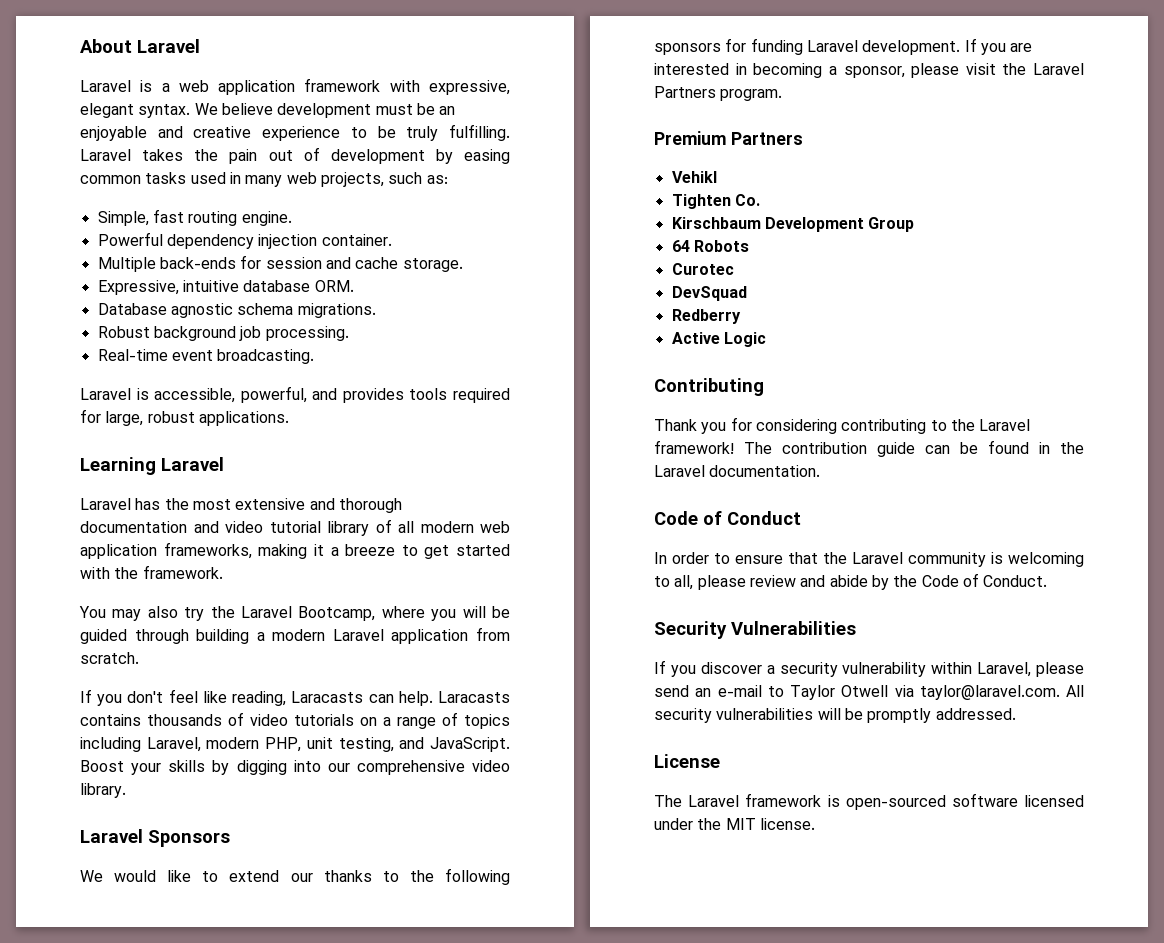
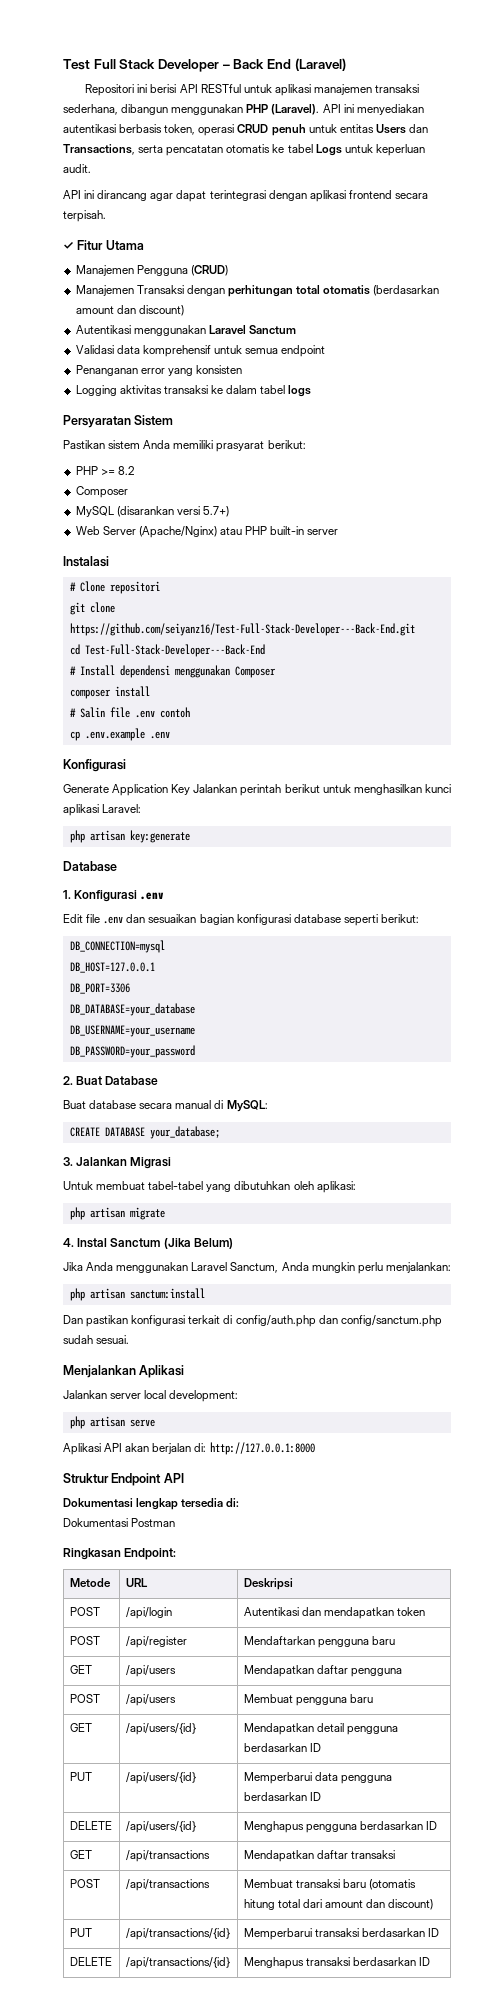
- About Laravel
- Laravel is a web application framework with expressive, elegant syntax. We believe development must be an enjoyable and creative experience to be truly fulfilling. Laravel takes the pain out of development by easing common tasks used in many web projects, such as:
- Simple, fast routing engine.
- Powerful dependency injection container.
- Multiple back-ends for session and cache storage.
- Expressive, intuitive database ORM.
- Database agnostic schema migrations.
- Robust background job processing.
- Real-time event broadcasting.
- Laravel is accessible, powerful, and provides tools required for large, robust applications.
- Learning Laravel
- Laravel has the most extensive and thorough documentation and video tutorial library of all modern web application frameworks, making it a breeze to get started with the framework.
- You may also try the Laravel Bootcamp, where you will be guided through building a modern Laravel application from scratch.
- If you don't feel like reading, Laracasts can help. Laracasts contains thousands of video tutorials on a range of topics including Laravel, modern PHP, unit testing, and JavaScript. Boost your skills by digging into our comprehensive video library.
- Laravel Sponsors
- We would like to extend our thanks to the following sponsors for funding Laravel development. If you are interested in becoming a sponsor, please visit the Laravel Partners program.
- Premium Partners
- Vehikl
- Tighten Co.
- Kirschbaum Development Group
- 64 Robots
- Curotec
- DevSquad
- Redberry
- Active Logic
- Contributing
- Thank you for considering contributing to the Laravel framework! The contribution guide can be found in the Laravel documentation.
- Code of Conduct
- In order to ensure that the Laravel community is welcoming to all, please review and abide by the Code of Conduct.
- Security Vulnerabilities
- If you discover a security vulnerability within Laravel, please send an e-mail to Taylor Otwell via taylor@laravel.com. All security vulnerabilities will be promptly addressed.
- License
- The Laravel framework is open-sourced software licensed under the MIT license.
+ Test Full Stack Developer – Back End (Laravel)
+ Repositori ini berisi API RESTful untuk aplikasi manajemen transaksi sederhana, dibangun menggunakan PHP (Laravel). API ini menyediakan autentikasi berbasis token, operasi CRUD penuh untuk entitas Users dan Transactions, serta pencatatan otomatis ke tabel Logs untuk keperluan audit.
+ API ini dirancang agar dapat terintegrasi dengan aplikasi frontend secara terpisah.
+ ✓ Fitur Utama
+ Manajemen Pengguna (CRUD)
+ Manajemen Transaksi dengan perhitungan total otomatis (berdasarkan amount dan discount)
+ Autentikasi menggunakan Laravel Sanctum
+ Validasi data komprehensif untuk semua endpoint
+ Penanganan error yang konsisten
+ Logging aktivitas transaksi ke dalam tabel logs
+ Persyaratan Sistem
+ Pastikan sistem Anda memiliki prasyarat berikut:
+ PHP >= 8.2
+ Composer
+ MySQL (disarankan versi 5.7+)
+ Web Server (Apache/Nginx) atau PHP built-in server
+ Instalasi
+ # Clone repositori
+ git clone https://github.com/seiyanz16/Test-Full-Stack-Developer---Back-End.git
+ cd Test-Full-Stack-Developer---Back-End
+ # Install dependensi menggunakan Composer
+ composer install
+ # Salin file .env contoh
+ cp .env.example .env
+ Konfigurasi
+ Generate Application Key Jalankan perintah berikut untuk menghasilkan kunci aplikasi Laravel:
+ php artisan key:generate
+ Database
+ 1. Konfigurasi .env
+ Edit file .env dan sesuaikan bagian konfigurasi database seperti berikut:
+ DB_CONNECTION=mysql
+ DB_HOST=127.0.0.1
+ DB_PORT=3306
+ DB_DATABASE=your_database
+ DB_USERNAME=your_username
+ DB_PASSWORD=your_password
+ 2. Buat Database
+ Buat database secara manual di MySQL:
+ CREATE DATABASE your_database;
+ 3. Jalankan Migrasi
+ Untuk membuat tabel-tabel yang dibutuhkan oleh aplikasi:
+ php artisan migrate
+ 4. Instal Sanctum (Jika Belum)
+ Jika Anda menggunakan Laravel Sanctum, Anda mungkin perlu menjalankan:
+ php artisan sanctum:install
+ Dan pastikan konfigurasi terkait di config/auth.php dan config/sanctum.php sudah sesuai.
+ Menjalankan Aplikasi
+ Jalankan server local development:
+ php artisan serve
+ Aplikasi API akan berjalan di: http://127.0.0.1:8000
+ Struktur Endpoint API
+ Dokumentasi lengkap tersedia di:
+ Dokumentasi Postman
+ Ringkasan Endpoint:
+ Metode | URL | Deskripsi
+ POST | /api/login | Autentikasi dan mendapatkan token
+ POST | /api/register | Mendaftarkan pengguna baru
+ GET | /api/users | Mendapatkan daftar pengguna
+ POST | /api/users | Membuat pengguna baru
+ GET | /api/users/{id} | Mendapatkan detail pengguna berdasarkan ID
+ PUT | /api/users/{id} | Memperbarui data pengguna berdasarkan ID
+ DELETE | /api/users/{id} | Menghapus pengguna berdasarkan ID
+ GET | /api/transactions | Mendapatkan daftar transaksi
+ POST | /api/transactions | Membuat transaksi baru (otomatis hitung total dari amount dan discount)
+ PUT | /api/transactions/{id} | Memperbarui transaksi berdasarkan ID
+ DELETE | /api/transactions/{id} | Menghapus transaksi berdasarkan ID

